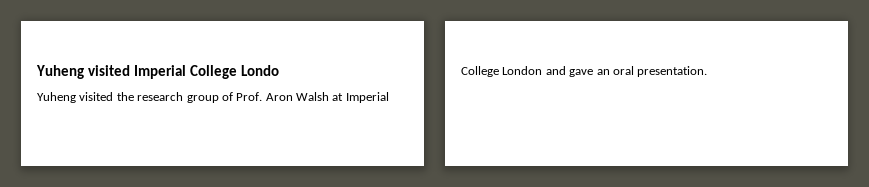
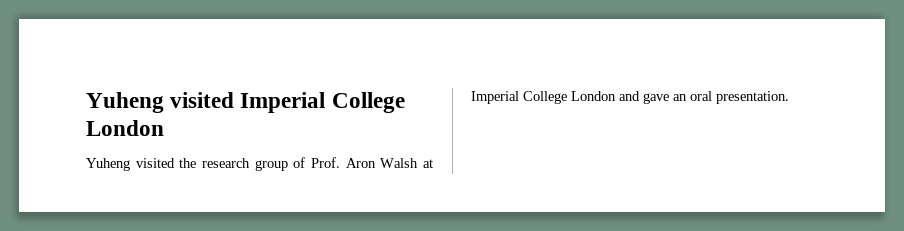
- Yuheng visited Imperial College Londo
+ Yuheng visited Imperial College London

